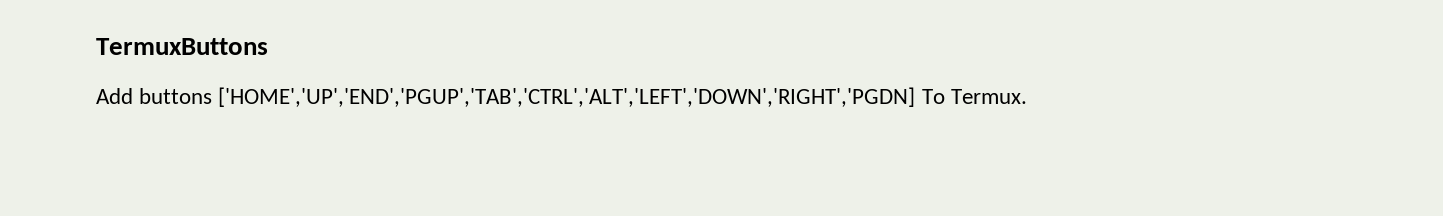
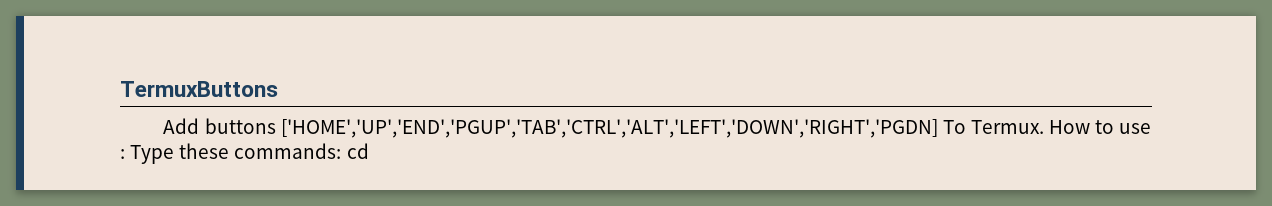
+ How to use : Type these commands: cd

